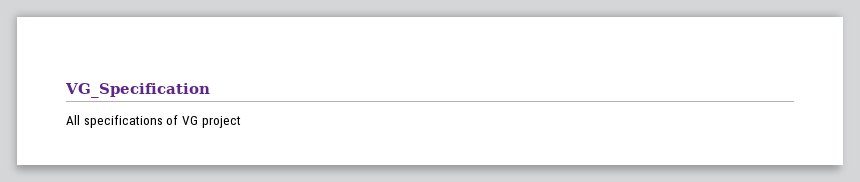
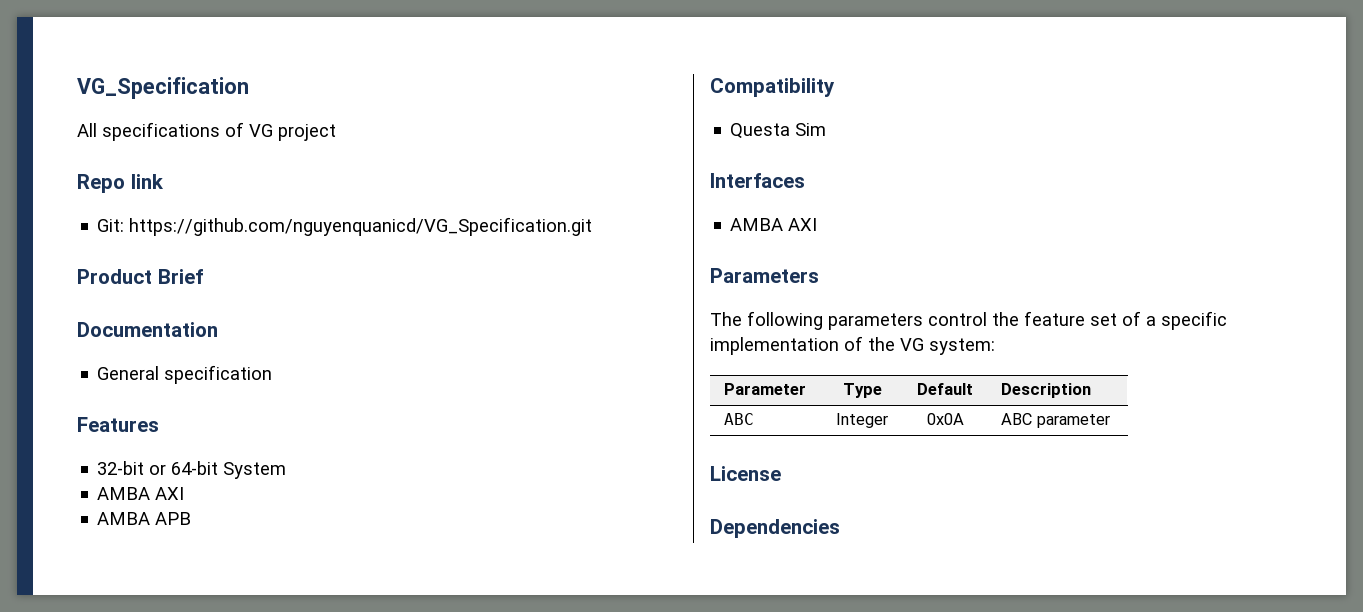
+ Repo link
+ Git: https://github.com/nguyenquanicd/VG_Specification.git
+ Product Brief
+ Documentation
+ General specification
+ Features
+ 32-bit or 64-bit System
+ AMBA AXI
+ AMBA APB
+ Compatibility
+ Questa Sim
+ Interfaces
+ AMBA AXI
+ Parameters
+ The following parameters control the feature set of a specific implementation of the VG system:
+ Parameter | Type | Default | Description
+ ABC | Integer | 0x0A | ABC parameter
+ License
+ Dependencies

